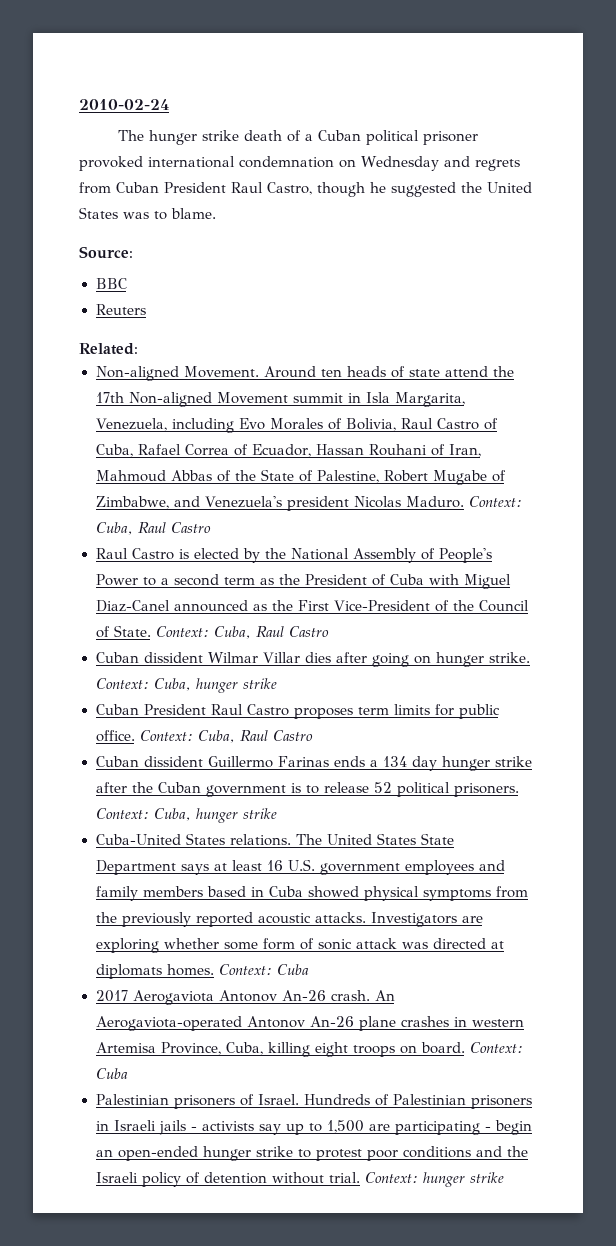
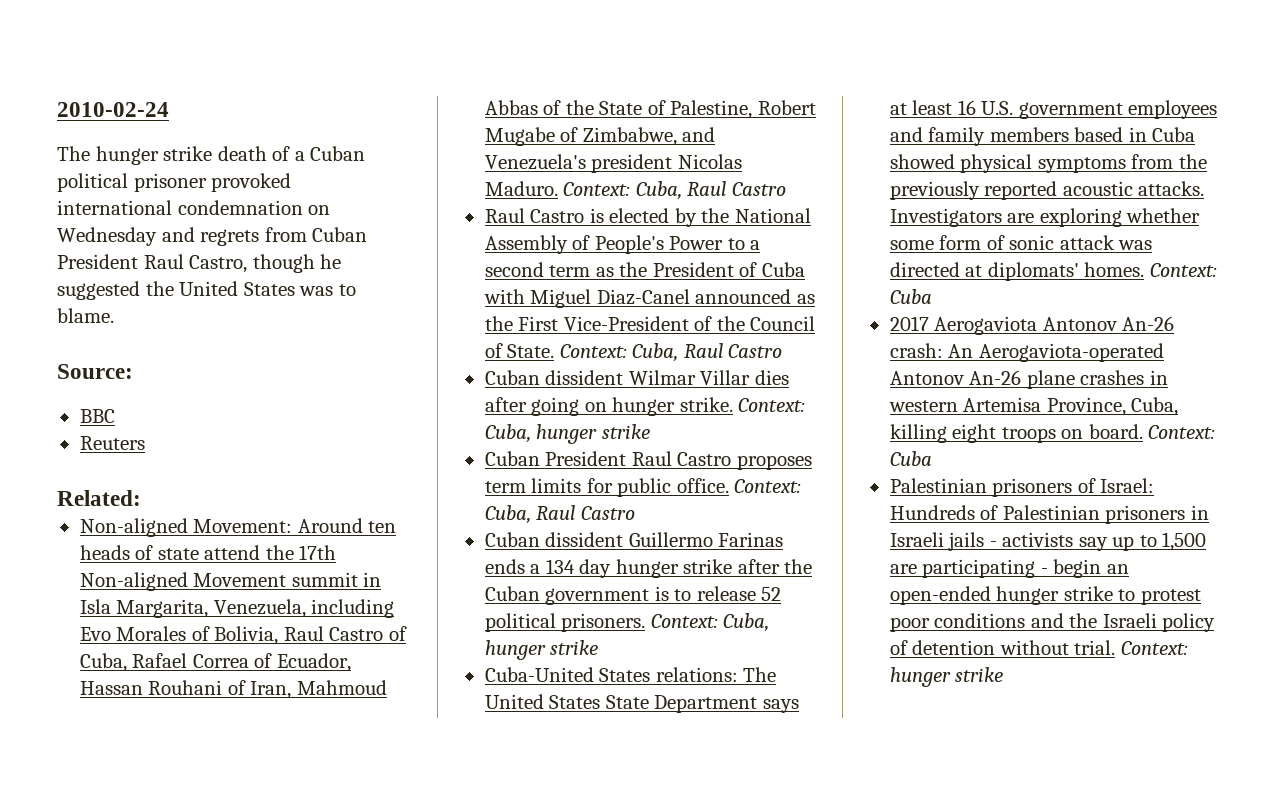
- Non-aligned Movement. Around ten heads of state attend the 17th Non-aligned Movement summit in Isla Margarita, Venezuela, including Evo Morales of Bolivia, Raul Castro of Cuba, Rafael Correa of Ecuador, Hassan Rouhani of Iran, Mahmoud Abbas of the State of Palestine, Robert Mugabe of Zimbabwe, and Venezuela's president Nicolas Maduro.
+ Non-aligned Movement: Around ten heads of state attend the 17th Non-aligned Movement summit in Isla Margarita, Venezuela, including Evo Morales of Bolivia, Raul Castro of Cuba, Rafael Correa of Ecuador, Hassan Rouhani of Iran, Mahmoud Abbas of the State of Palestine, Robert Mugabe of Zimbabwe, and Venezuela's president Nicolas Maduro.
- Cuba-United States relations. The United States State Department says at least 16 U.S. government employees and family members based in Cuba showed physical symptoms from the previously reported acoustic attacks.
+ Cuba-United States relations: The United States State Department says at least 16 U.S. government employees and family members based in Cuba showed physical symptoms from the previously reported acoustic attacks.
- Investigators are exploring whether some form of sonic attack was directed at diplomats homes.
+ Investigators are exploring whether some form of sonic attack was directed at diplomats' homes.
- 2017 Aerogaviota Antonov An-26 crash. An Aerogaviota-operated Antonov An-26 plane crashes in western Artemisa Province, Cuba, killing eight troops on board.
+ 2017 Aerogaviota Antonov An-26 crash: An Aerogaviota-operated Antonov An-26 plane crashes in western Artemisa Province, Cuba, killing eight troops on board.
- Palestinian prisoners of Israel. Hundreds of Palestinian prisoners in Israeli jails - activists say up to 1,500 are participating - begin an open-ended hunger strike to protest poor conditions and the Israeli policy of detention without trial.
+ Palestinian prisoners of Israel: Hundreds of Palestinian prisoners in Israeli jails - activists say up to 1,500 are participating - begin an open-ended hunger strike to protest poor conditions and the Israeli policy of detention without trial.

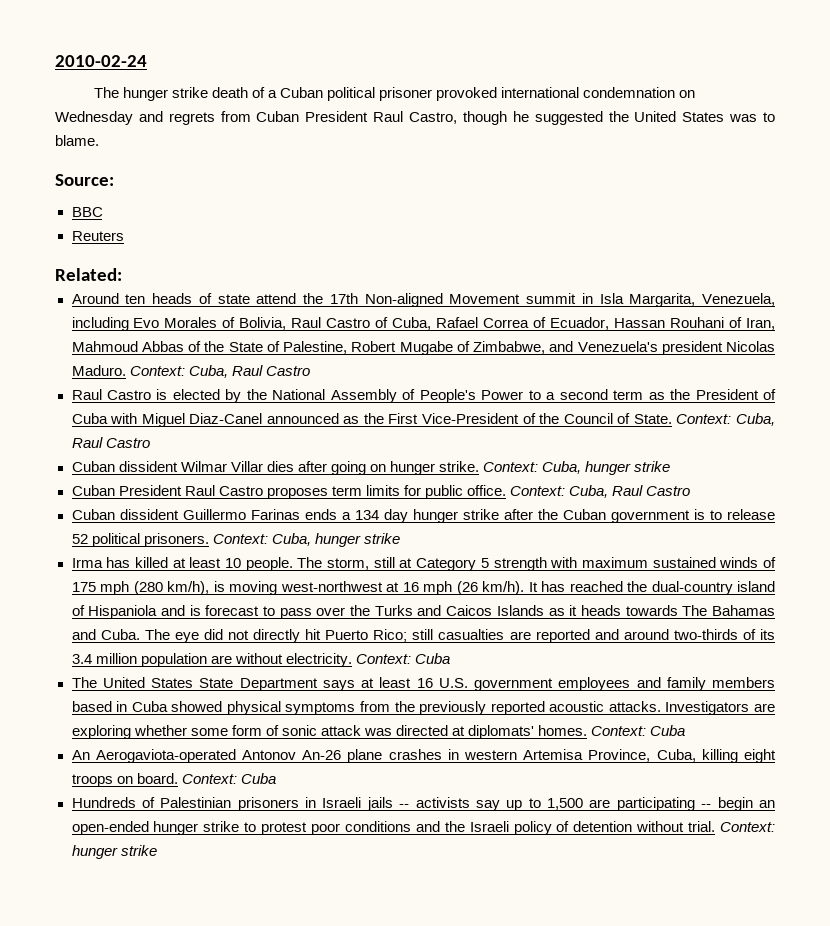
- Non-aligned Movement: Around ten heads of state attend the 17th Non-aligned Movement summit in Isla Margarita, Venezuela, including Evo Morales of Bolivia, Raul Castro of Cuba, Rafael Correa of Ecuador, Hassan Rouhani of Iran, Mahmoud Abbas of the State of Palestine, Robert Mugabe of Zimbabwe, and Venezuela's president Nicolas Maduro.
+ Around ten heads of state attend the 17th Non-aligned Movement summit in Isla Margarita, Venezuela, including Evo Morales of Bolivia, Raul Castro of Cuba, Rafael Correa of Ecuador, Hassan Rouhani of Iran, Mahmoud Abbas of the State of Palestine, Robert Mugabe of Zimbabwe, and Venezuela's president Nicolas Maduro.
- Cuba-United States relations: The United States State Department says at least 16 U.S. government employees and family members based in Cuba showed physical symptoms from the previously reported acoustic attacks.
+ Irma has killed at least 10 people. The storm, still at Category 5 strength with maximum sustained winds of 175 mph (280 km/h), is moving west-northwest at 16 mph (26 km/h). It has reached the dual-country island of Hispaniola and is forecast to pass over the Turks and Caicos Islands as it heads towards The Bahamas and Cuba. The eye did not directly hit Puerto Rico; still casualties are reported and around two-thirds of its 3.4 million population are without electricity. Context: Cuba
+ The United States State Department says at least 16 U.S. government employees and family members based in Cuba showed physical symptoms from the previously reported acoustic attacks.
- 2017 Aerogaviota Antonov An-26 crash: An Aerogaviota-operated Antonov An-26 plane crashes in western Artemisa Province, Cuba, killing eight troops on board.
+ An Aerogaviota-operated Antonov An-26 plane crashes in western Artemisa Province, Cuba, killing eight troops on board.
- Palestinian prisoners of Israel: Hundreds of Palestinian prisoners in Israeli jails - activists say up to 1,500 are participating - begin an open-ended hunger strike to protest poor conditions and the Israeli policy of detention without trial.
+ Hundreds of Palestinian prisoners in Israeli jails -- activists say up to 1,500 are participating -- begin an open-ended hunger strike to protest poor conditions and the Israeli policy of detention without trial.

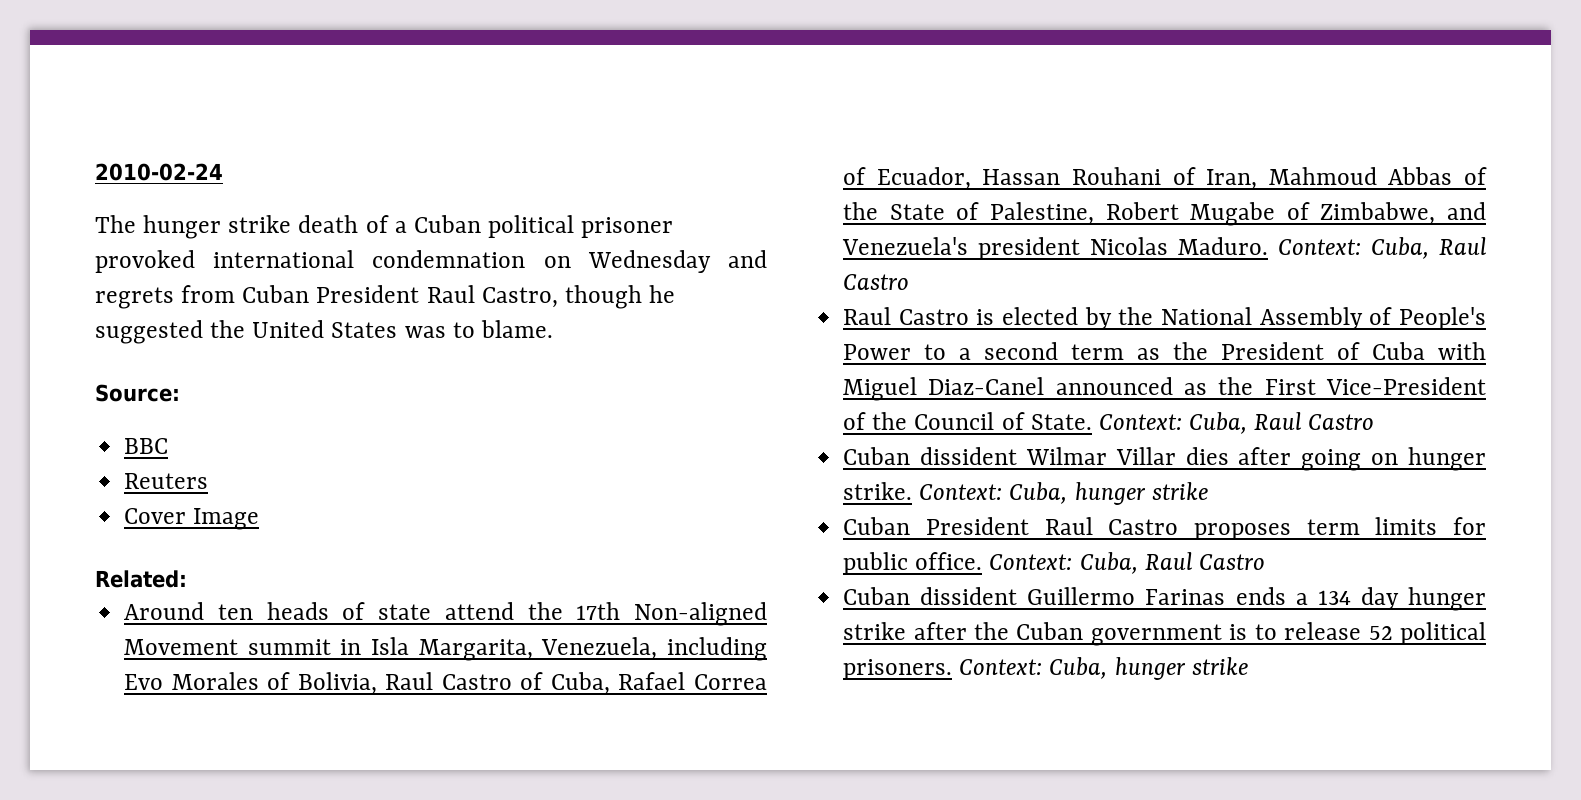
+ Cover Image
- Irma has killed at least 10 people. The storm, still at Category 5 strength with maximum sustained winds of 175 mph (280 km/h), is moving west-northwest at 16 mph (26 km/h). It has reached the dual-country island of Hispaniola and is forecast to pass over the Turks and Caicos Islands as it heads towards The Bahamas and Cuba. The eye did not directly hit Puerto Rico; still casualties are reported and around two-thirds of its 3.4 million population are without electricity. Context: Cuba
- The United States State Department says at least 16 U.S. government employees and family members based in Cuba showed physical symptoms from the previously reported acoustic attacks. Investigators are exploring whether some form of sonic attack was directed at diplomats' homes. Context: Cuba
- An Aerogaviota-operated Antonov An-26 plane crashes in western Artemisa Province, Cuba, killing eight troops on board. Context: Cuba
- Hundreds of Palestinian prisoners in Israeli jails -- activists say up to 1,500 are participating -- begin an open-ended hunger strike to protest poor conditions and the Israeli policy of detention without trial. Context: hunger strike

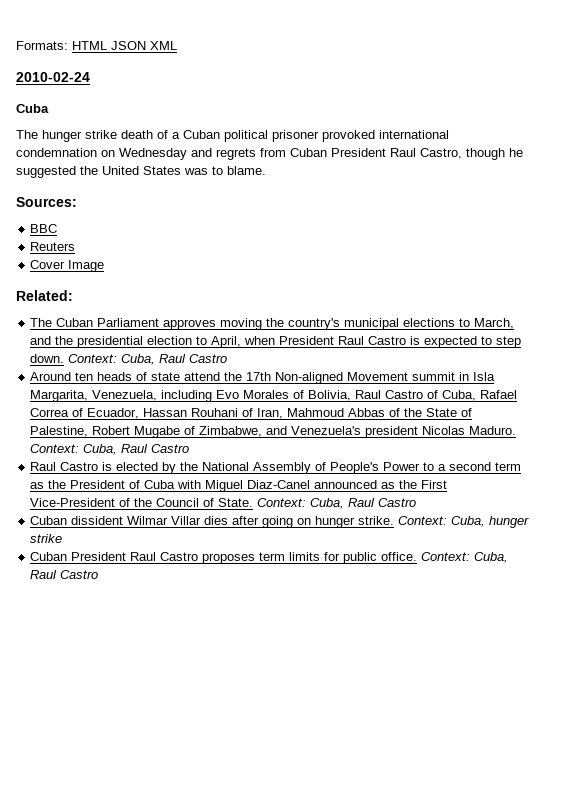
+ Formats: HTML JSON XML
  2010-02-24
+ Cuba
- Source:
+ Sources:
+ The Cuban Parliament approves moving the country's municipal elections to March, and the presidential election to April, when President Raul Castro is expected to step down. Context: Cuba, Raul Castro
- Cuban dissident Guillermo Farinas ends a 134 day hunger strike after the Cuban government is to release 52 political prisoners. Context: Cuba, hunger strike

